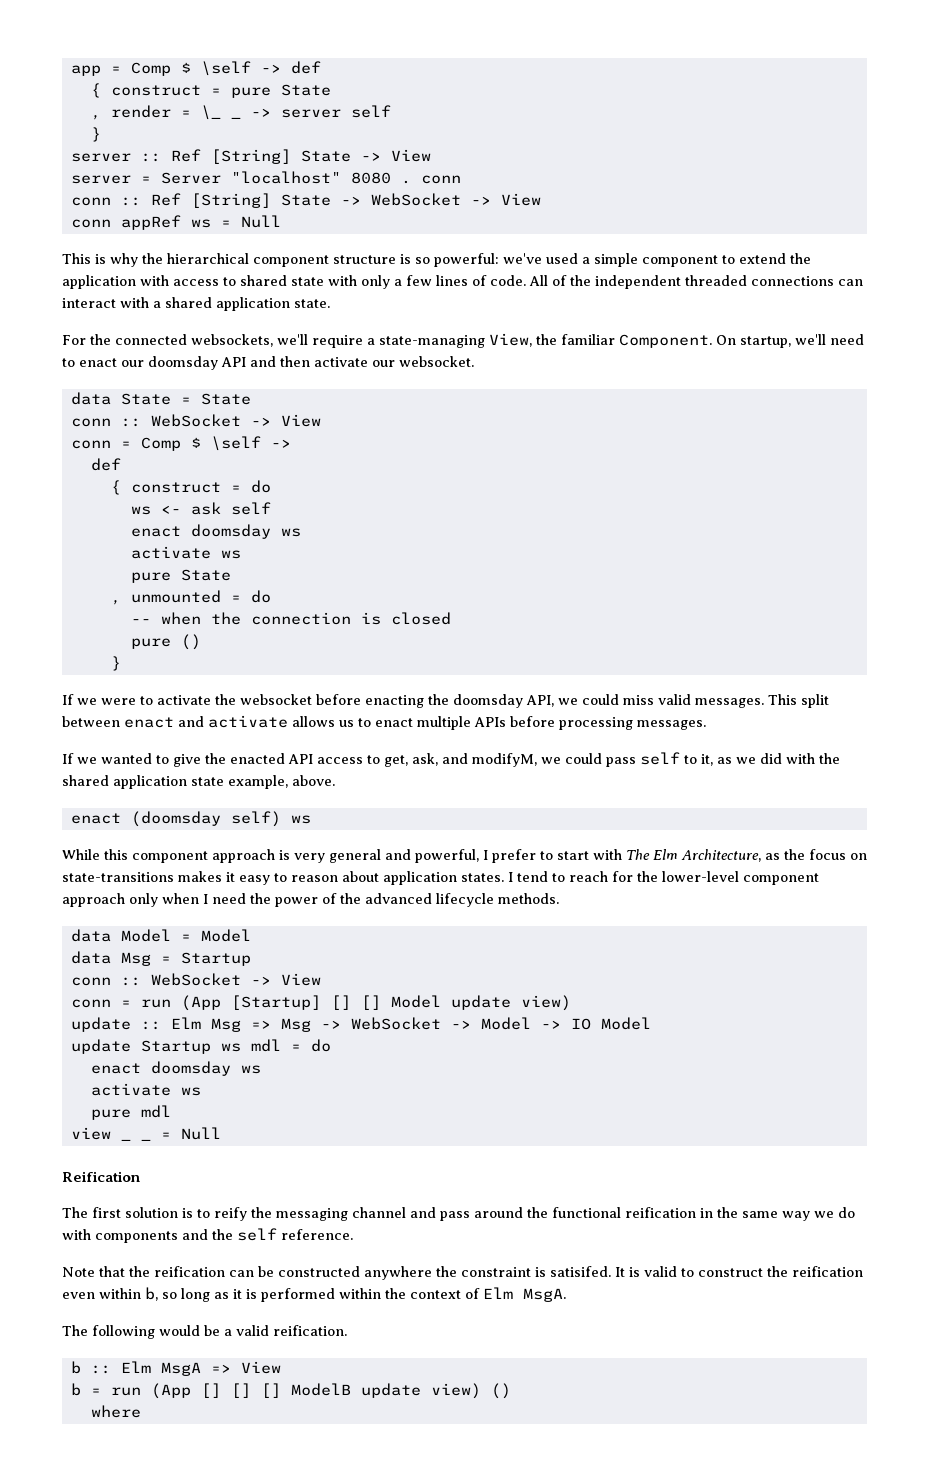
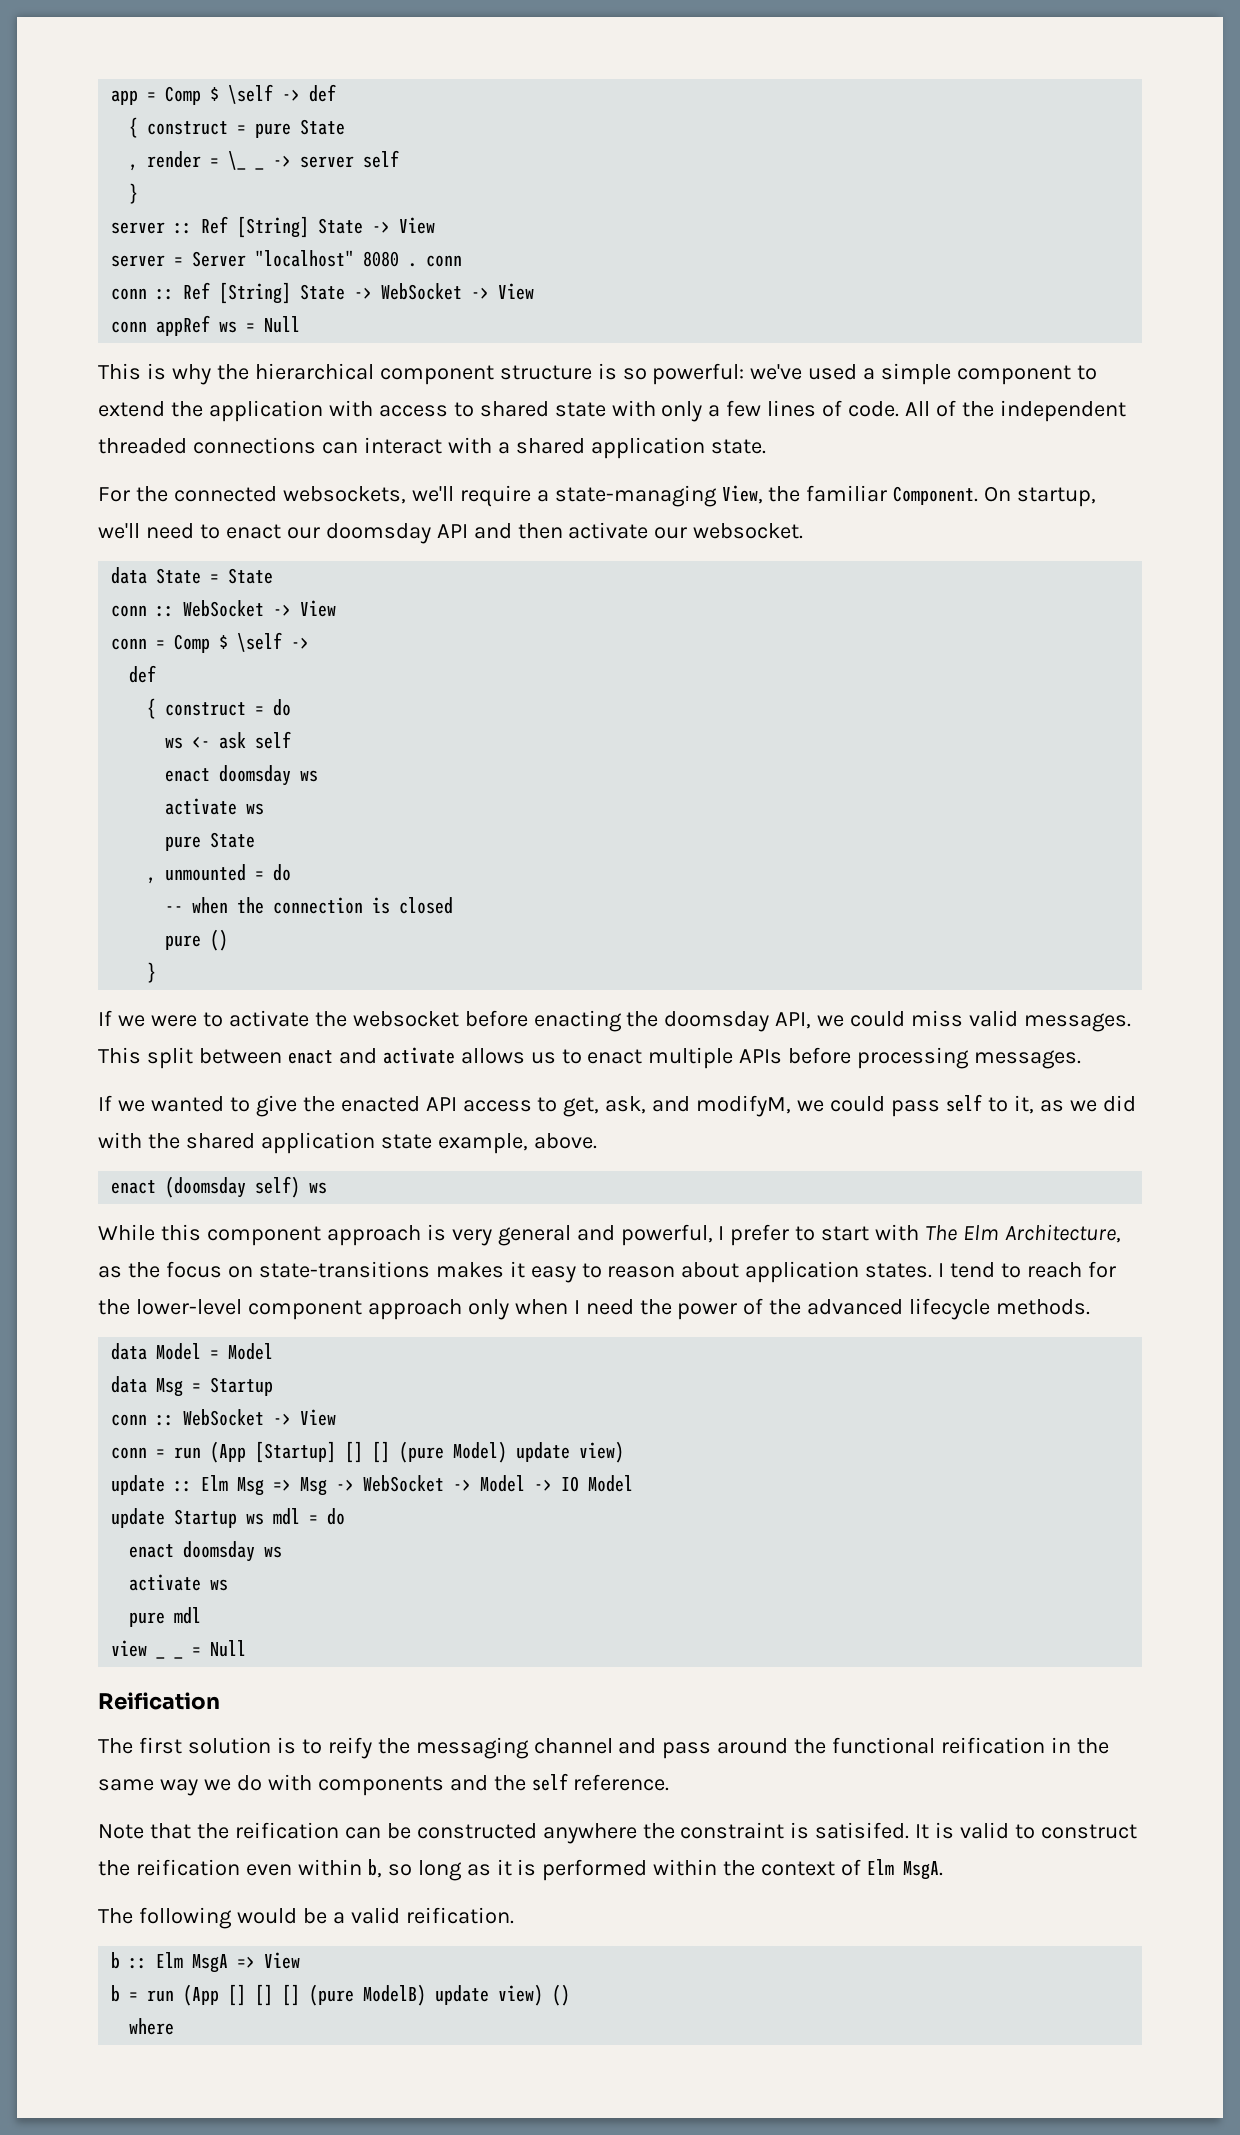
- conn = run (App [Startup] [] [] Model update view)
+ conn = run (App [Startup] [] [] (pure Model) update view)
- b = run (App [] [] [] ModelB update view) ()
+ b = run (App [] [] [] (pure ModelB) update view) ()

